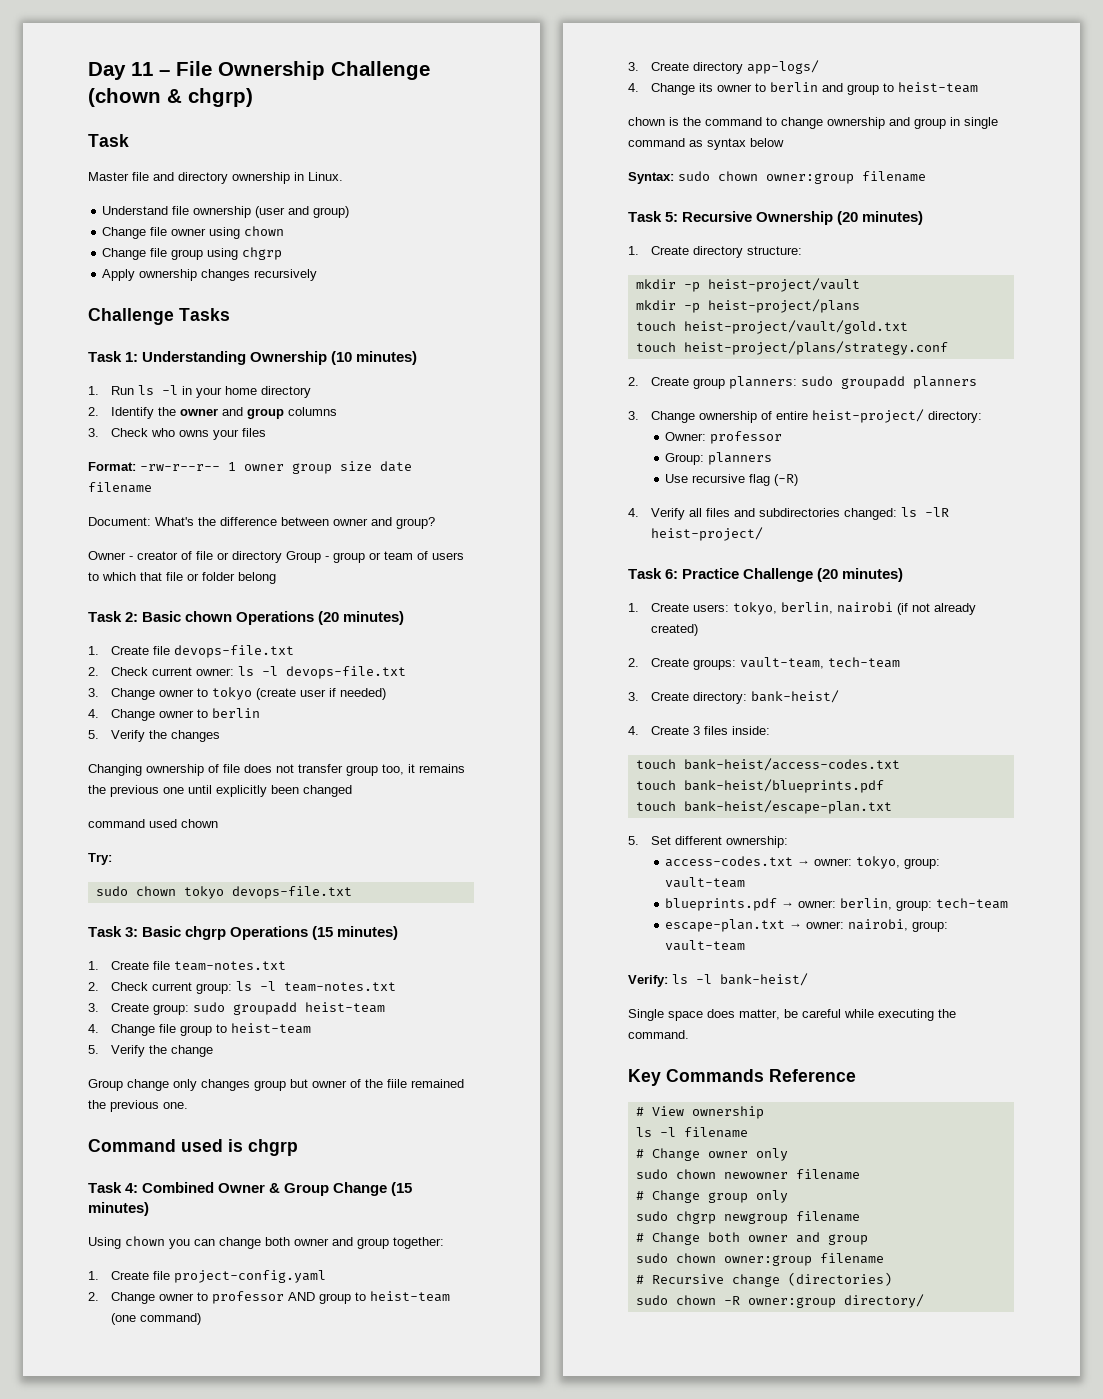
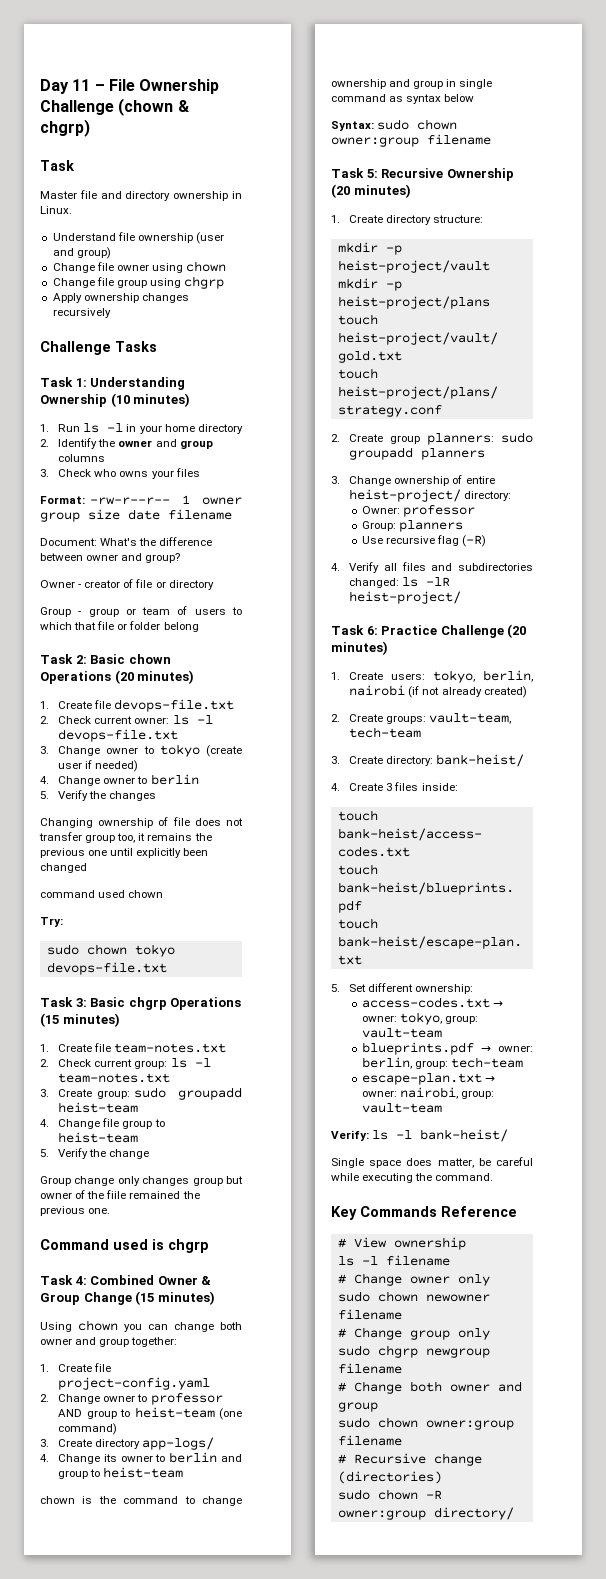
- Owner - creator of file or directory Group - group or team of users to which that file or folder belong
+ Owner - creator of file or directory
+ Group - group or team of users to which that file or folder belong

